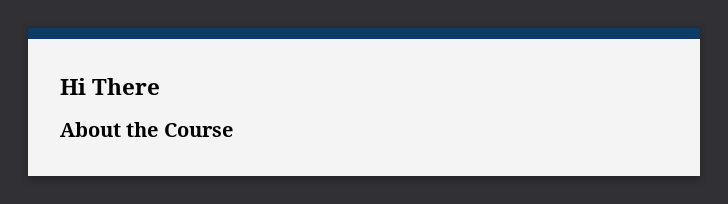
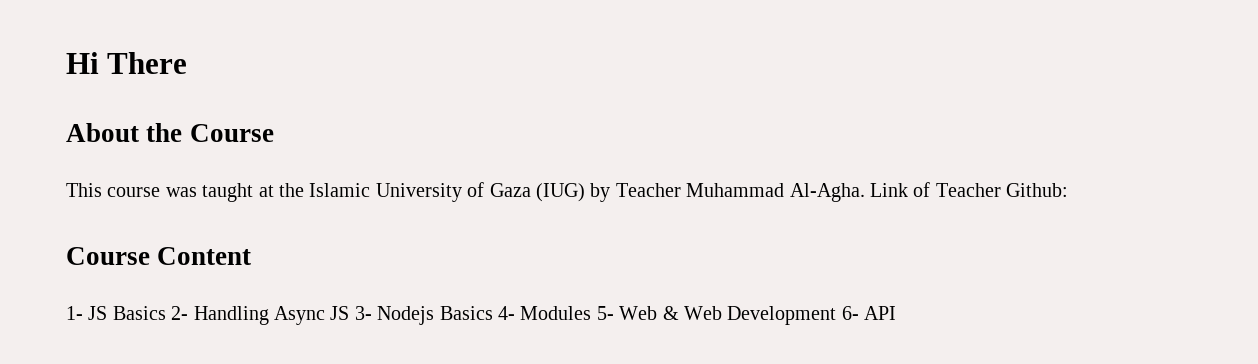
+ This course was taught at the Islamic University of Gaza (IUG) by Teacher Muhammad Al-Agha. Link of Teacher Github:
+ Course Content
+ 1- JS Basics 2- Handling Async JS 3- Nodejs Basics 4- Modules 5- Web & Web Development 6- API

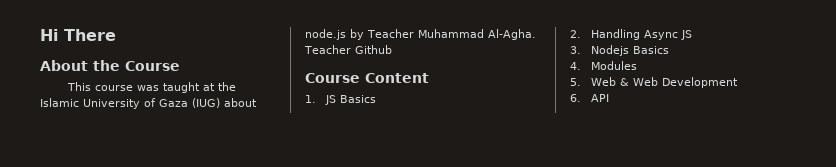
- This course was taught at the Islamic University of Gaza (IUG) by Teacher Muhammad Al-Agha.
+ This course was taught at the Islamic University of Gaza (IUG) about node.js by Teacher Muhammad Al-Agha.
- Link of Teacher Github:
+ Teacher Github
- 1- JS Basics 2- Handling Async JS 3- Nodejs Basics 4- Modules 5- Web & Web Development 6- API
+ 1. JS Basics
+ 2. Handling Async JS
+ 3. Nodejs Basics
+ 4. Modules
+ 5. Web & Web Development
+ 6. API

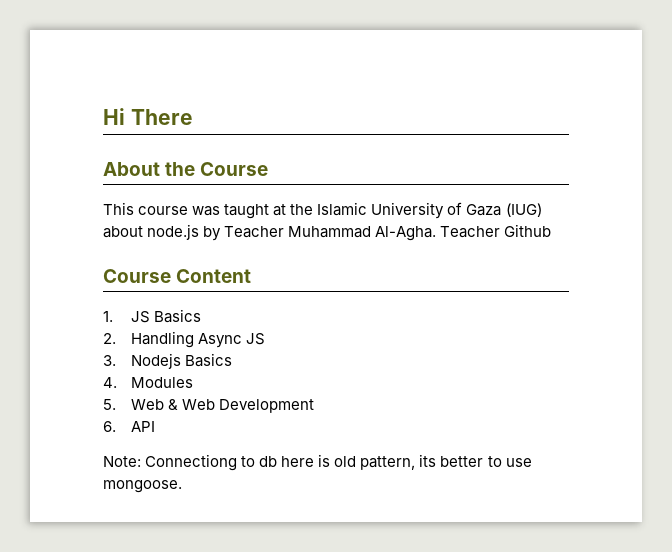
+ Note: Connectiong to db here is old pattern, its better to use mongoose.

